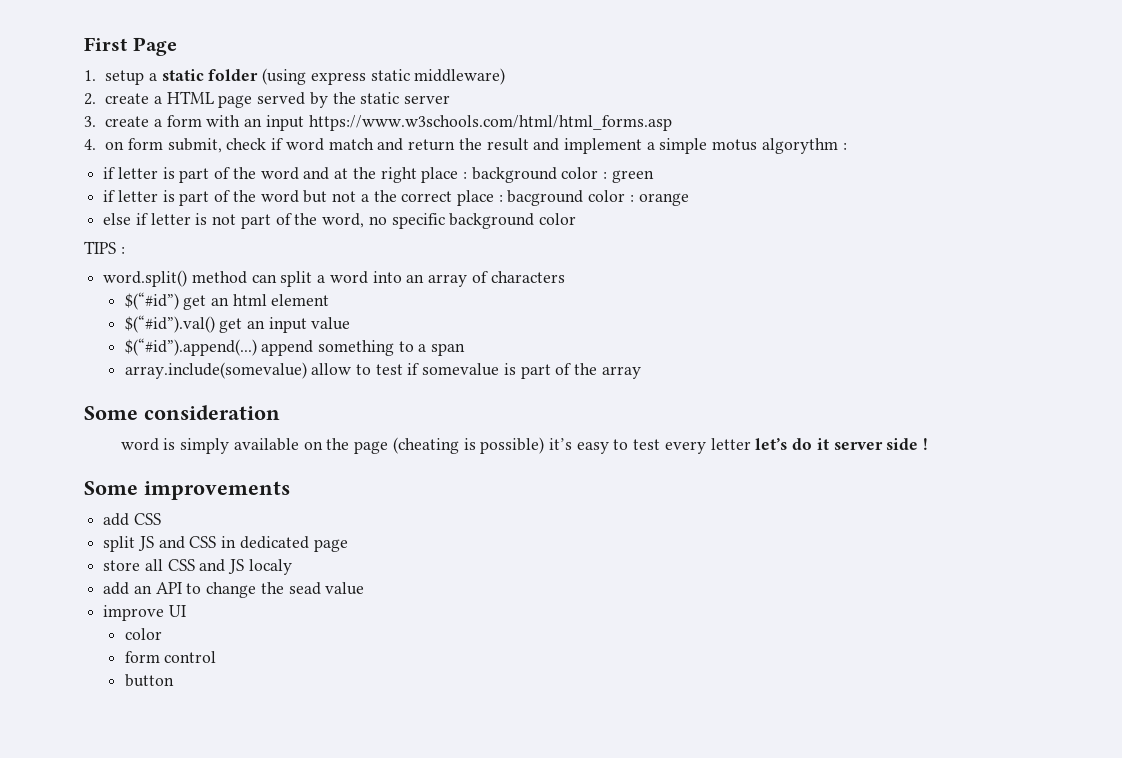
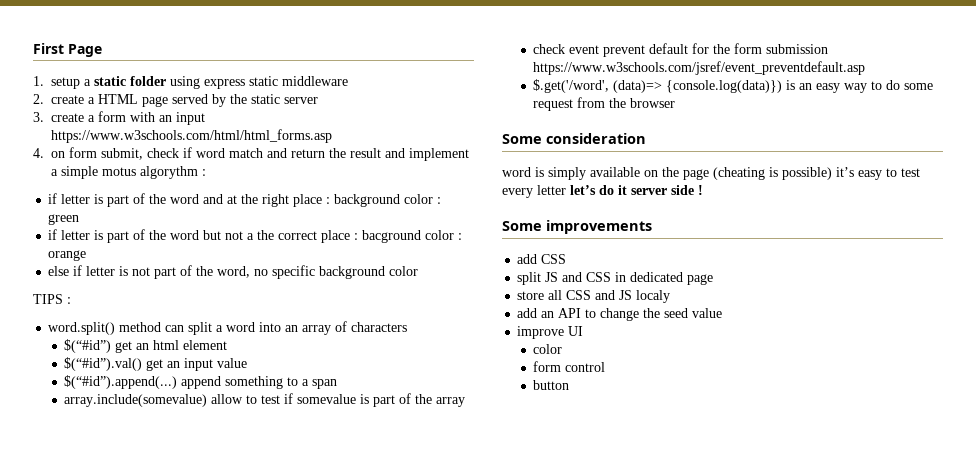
- 1. setup a static folder (using express static middleware)
+ 1. setup a static folder using express static middleware
+ check event prevent default for the form submission https://www.w3schools.com/jsref/event_preventdefault.asp
+ $.get('/word', (data)=> {console.log(data)}) is an easy way to do some request from the browser
- add an API to change the sead value
+ add an API to change the seed value

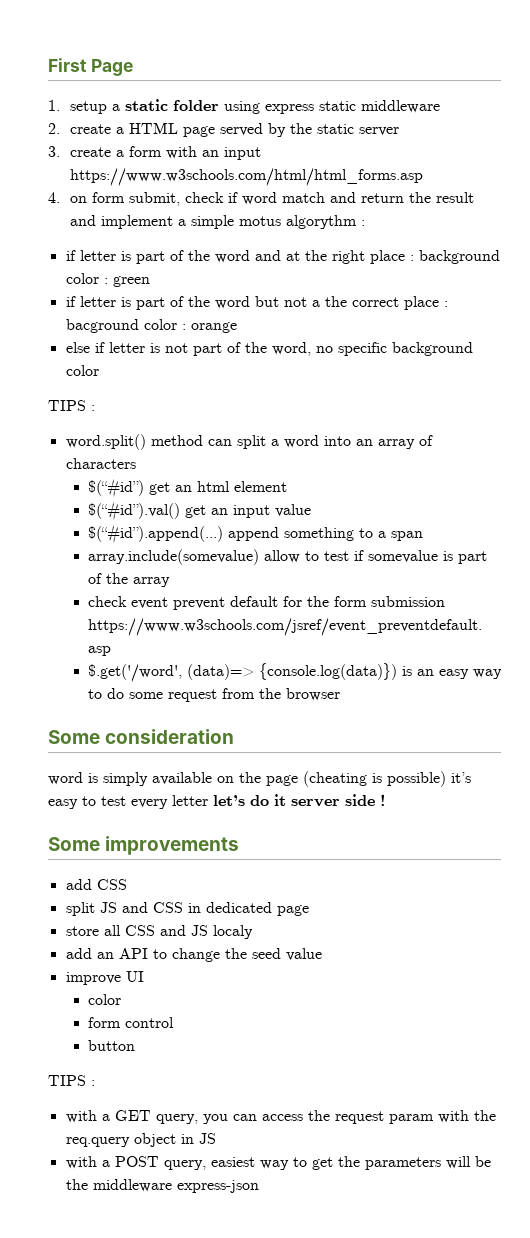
  button
+ TIPS :
+ with a GET query, you can access the request param with the req.query object in JS
+ with a POST query, easiest way to get the parameters will be the middleware express-json

